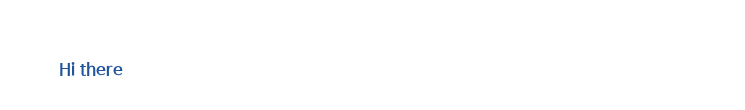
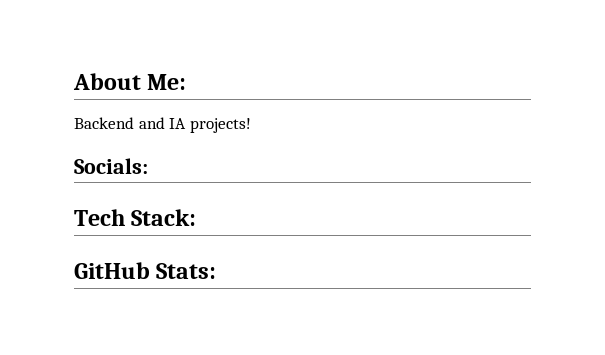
- Hi there
+ About Me:
+ Backend and IA projects!
+ Socials:
+ Tech Stack:
+ GitHub Stats:

